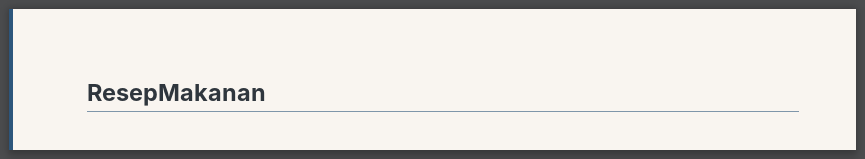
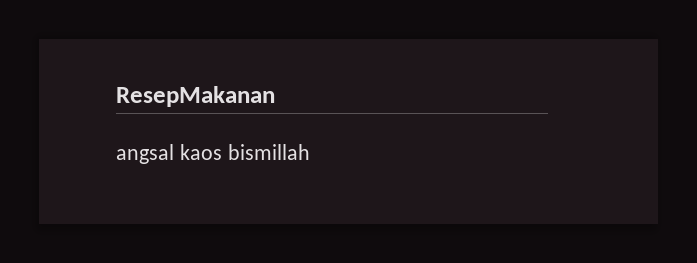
+ angsal kaos bismillah

